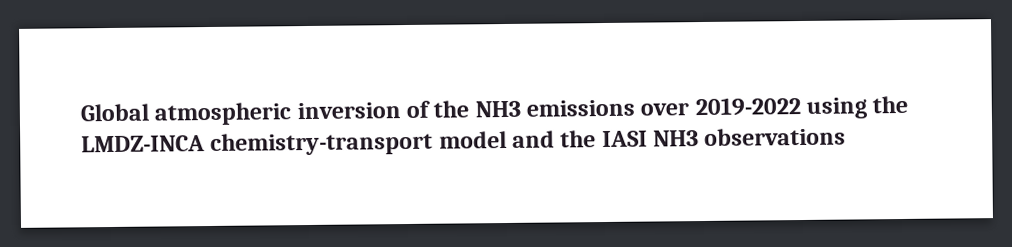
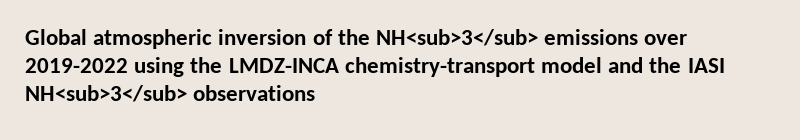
- Global atmospheric inversion of the NH3 emissions over 2019-2022 using the LMDZ-INCA chemistry-transport model and the IASI NH3 observations
+ Global atmospheric inversion of the NH<sub>3</sub> emissions over 2019-2022 using the LMDZ-INCA chemistry-transport model and the IASI NH<sub>3</sub> observations

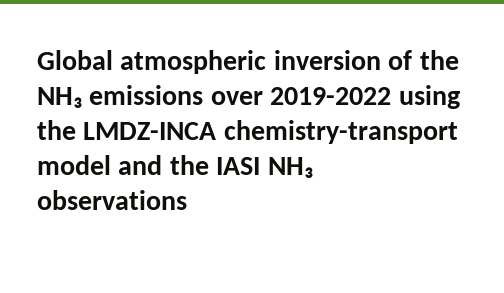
- Global atmospheric inversion of the NH<sub>3</sub> emissions over 2019-2022 using the LMDZ-INCA chemistry-transport model and the IASI NH<sub>3</sub> observations
+ Global atmospheric inversion of the NH₃ emissions over 2019-2022 using the LMDZ-INCA chemistry-transport model and the IASI NH₃ observations

